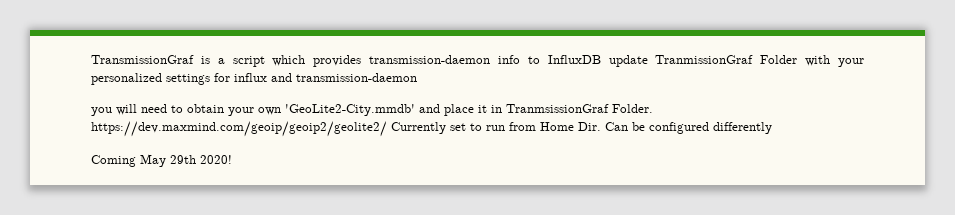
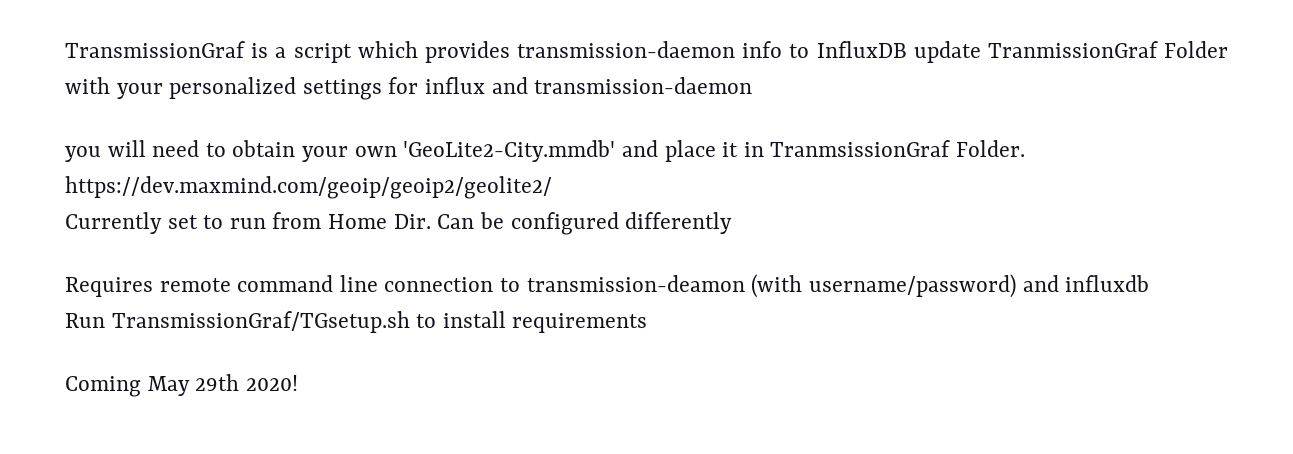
- you will need to obtain your own 'GeoLite2-City.mmdb' and place it in TranmsissionGraf Folder. https://dev.maxmind.com/geoip/geoip2/geolite2/ Currently set to run from Home Dir. Can be configured differently
+ you will need to obtain your own 'GeoLite2-City.mmdb' and place it in TranmsissionGraf Folder. https://dev.maxmind.com/geoip/geoip2/geolite2/
+ Currently set to run from Home Dir. Can be configured differently
+ Requires remote command line connection to transmission-deamon (with username/password) and influxdb
+ Run TransmissionGraf/TGsetup.sh to install requirements

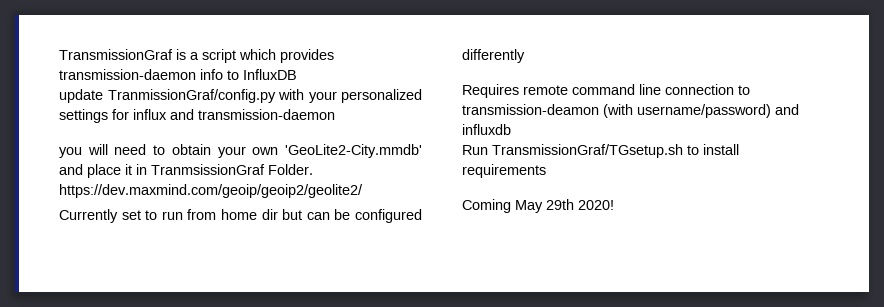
- TransmissionGraf is a script which provides transmission-daemon info to InfluxDB update TranmissionGraf Folder with your personalized settings for influx and transmission-daemon
+ TransmissionGraf is a script which provides transmission-daemon info to InfluxDB
+ update TranmissionGraf/config.py with your personalized settings for influx and transmission-daemon
- Currently set to run from Home Dir. Can be configured differently
+ Currently set to run from home dir but can be configured differently

